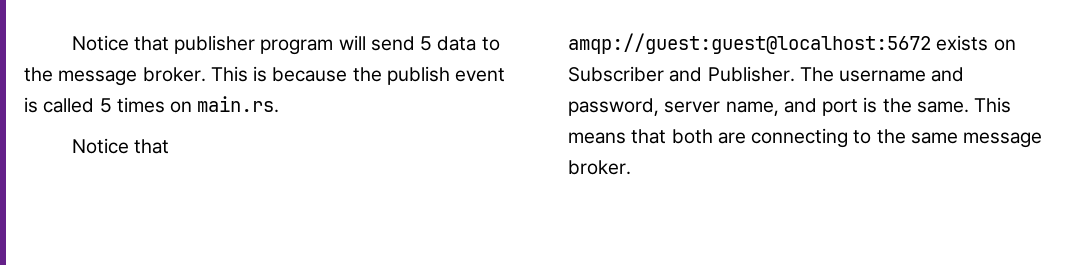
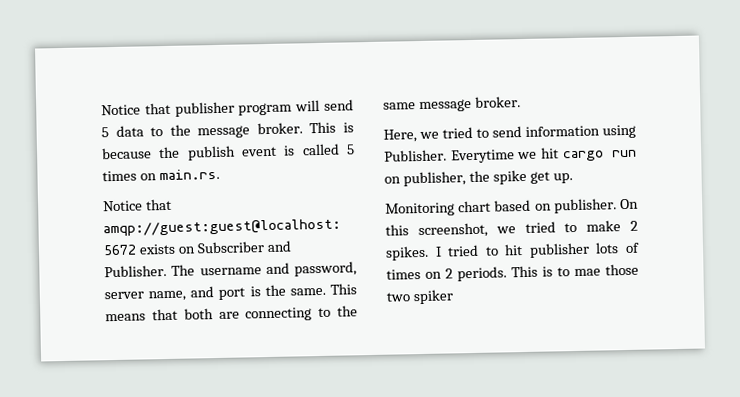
+ Here, we tried to send information using Publisher. Everytime we hit cargo run on publisher, the spike get up.
+ Monitoring chart based on publisher. On this screenshot, we tried to make 2 spikes. I tried to hit publisher lots of times on 2 periods. This is to mae those two spiker

